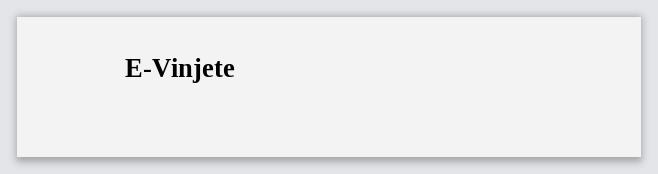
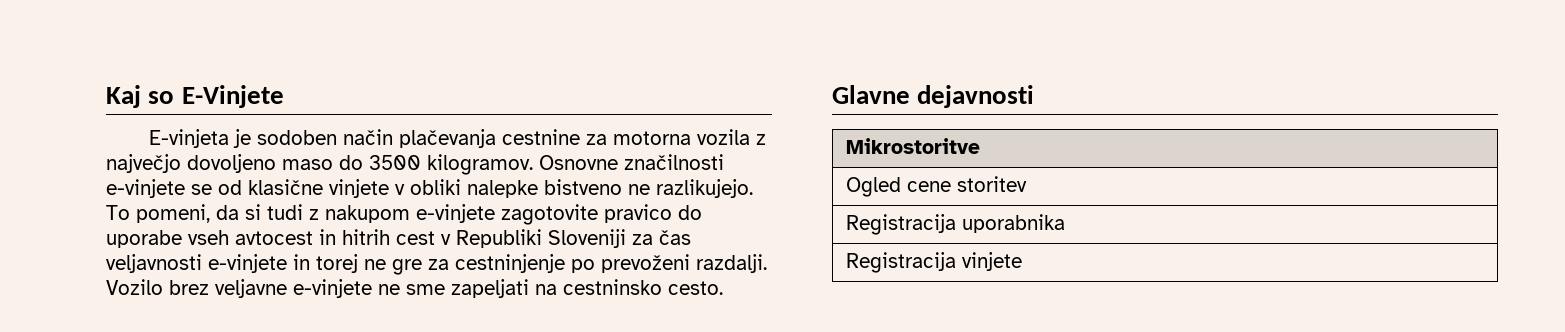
- E-Vinjete
+ Kaj so E-Vinjete
+ E-vinjeta je sodoben način plačevanja cestnine za motorna vozila z največjo dovoljeno maso do 3500 kilogramov. Osnovne značilnosti e-vinjete se od klasične vinjete v obliki nalepke bistveno ne razlikujejo. To pomeni, da si tudi z nakupom e-vinjete zagotovite pravico do uporabe vseh avtocest in hitrih cest v Republiki Sloveniji za čas veljavnosti e-vinjete in torej ne gre za cestninjenje po prevoženi razdalji. Vozilo brez veljavne e-vinjete ne sme zapeljati na cestninsko cesto.
+ Glavne dejavnosti
+ Mikrostoritve
+ Ogled cene storitev
+ Registracija uporabnika
+ Registracija vinjete

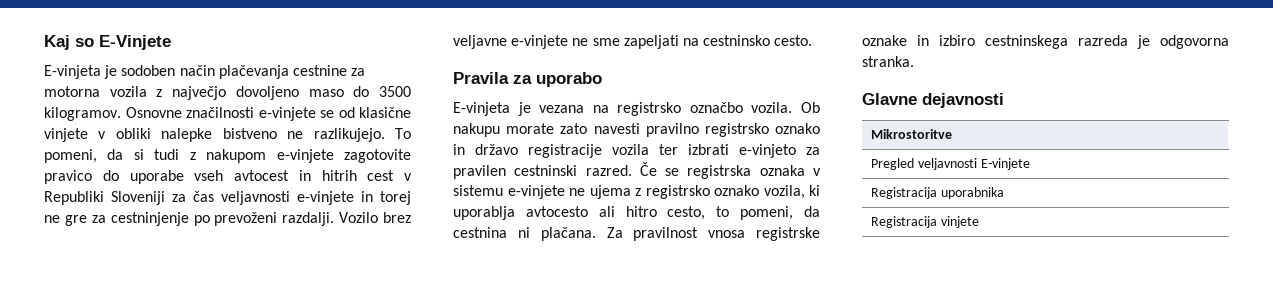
+ Pravila za uporabo
+ E-vinjeta je vezana na registrsko označbo vozila. Ob nakupu morate zato navesti pravilno registrsko oznako in državo registracije vozila ter izbrati e-vinjeto za pravilen cestninski razred. Če se registrska oznaka v sistemu e-vinjete ne ujema z registrsko oznako vozila, ki uporablja avtocesto ali hitro cesto, to pomeni, da cestnina ni plačana. Za pravilnost vnosa registrske oznake in izbiro cestninskega razreda je odgovorna stranka.
- Ogled cene storitev
+ Pregled veljavnosti E-vinjete

